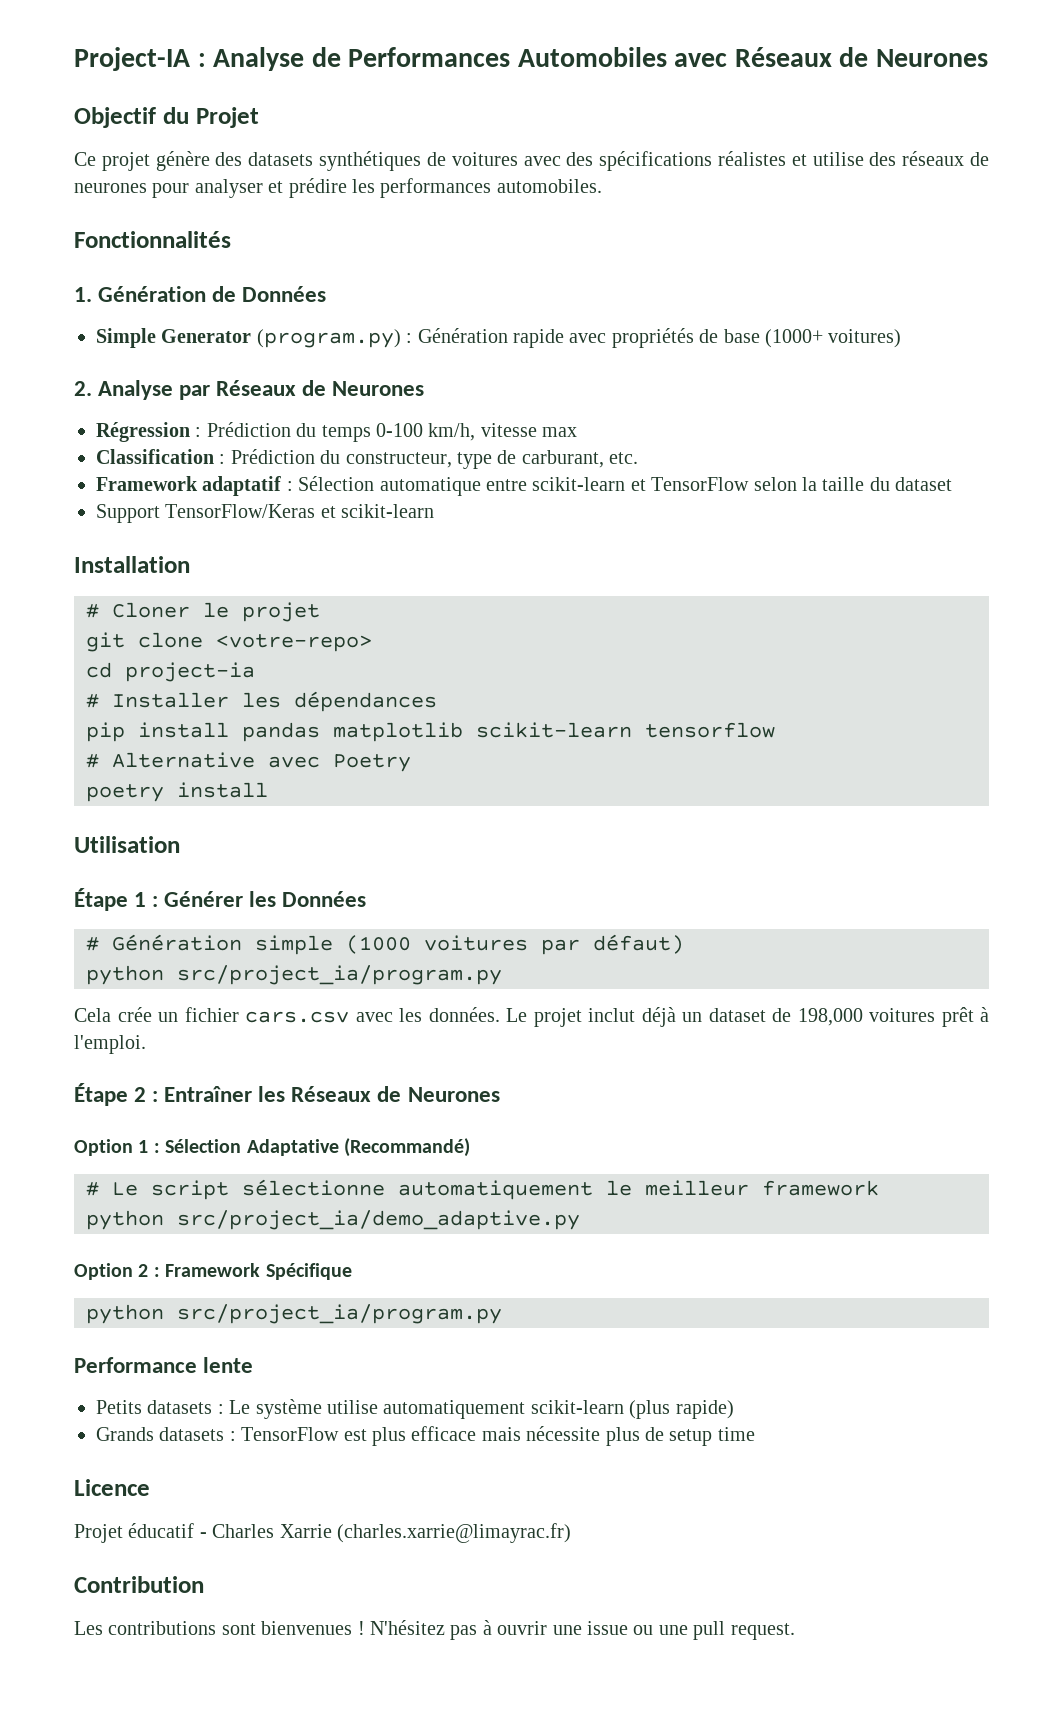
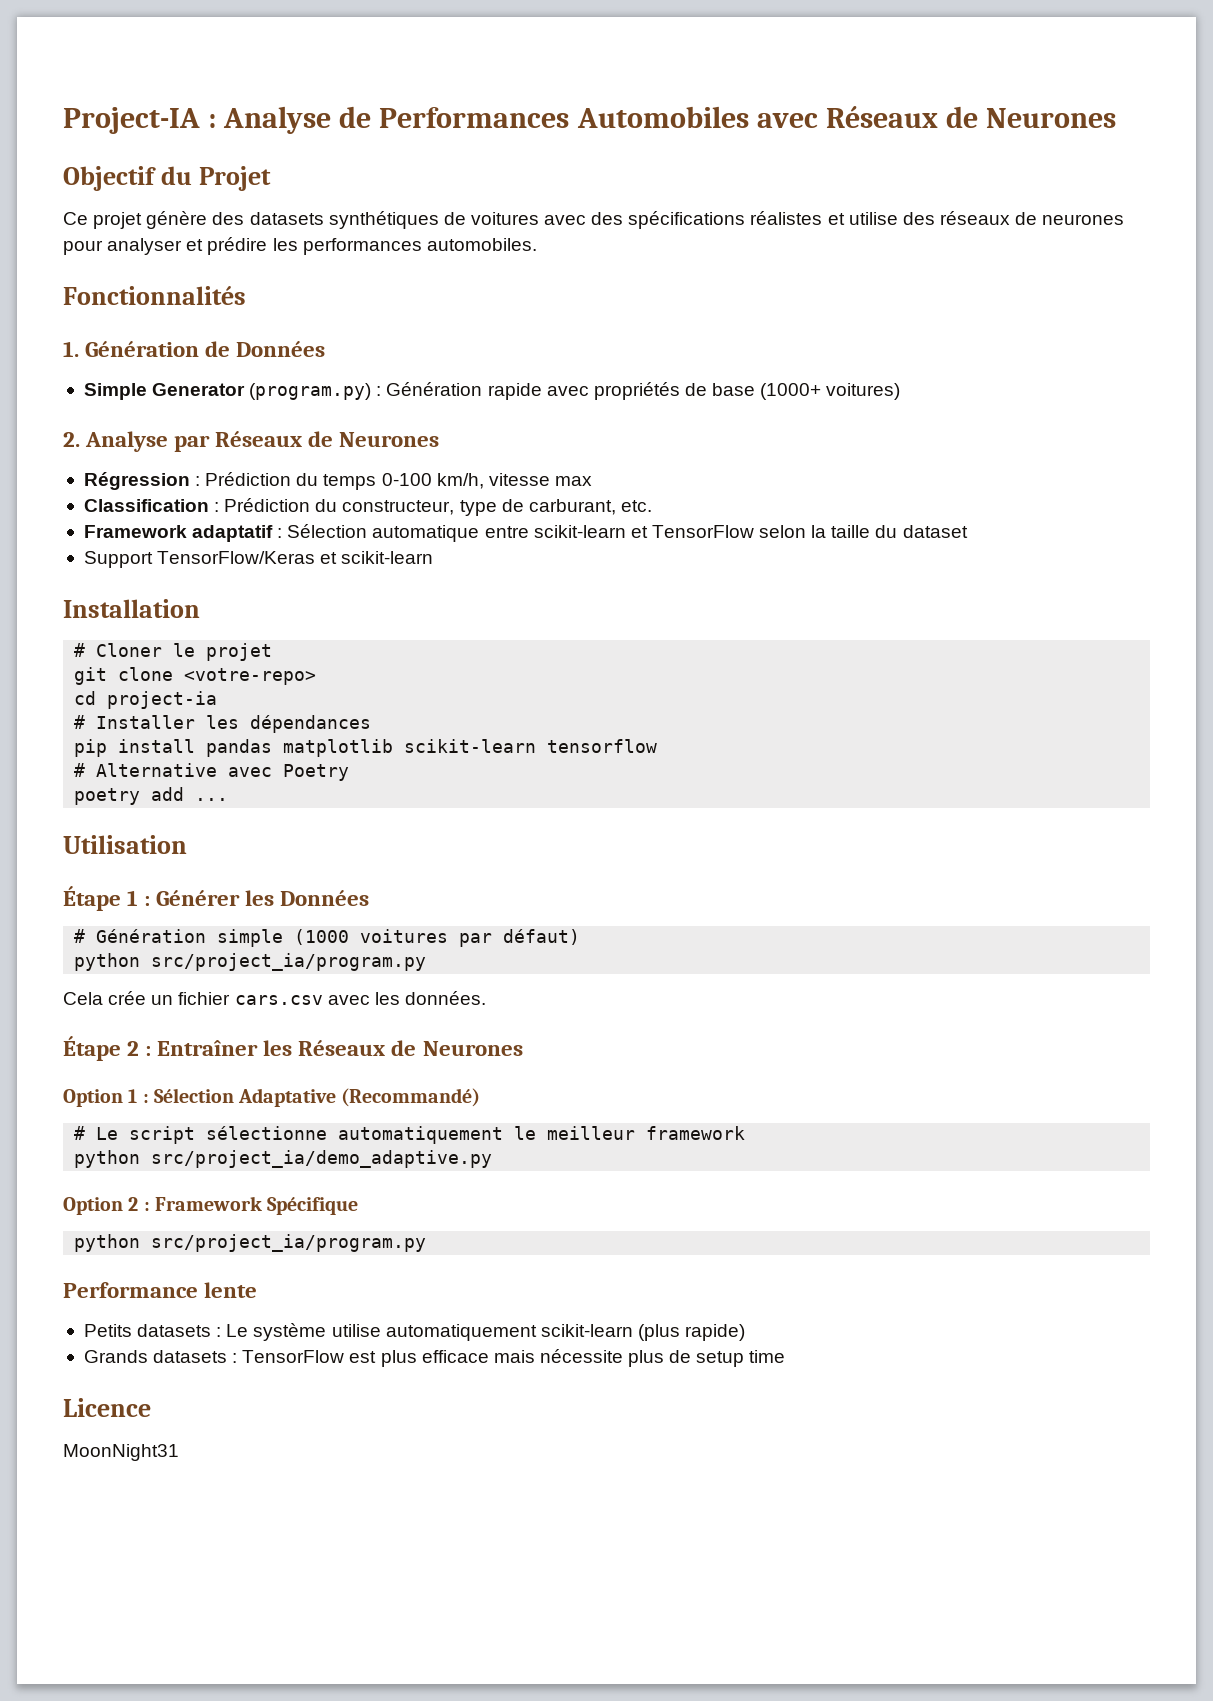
- poetry install
+ poetry add ...
- Le projet inclut déjà un dataset de 198,000 voitures prêt à l'emploi.
- Projet éducatif - Charles Xarrie (charles.xarrie@limayrac.fr)
- Contribution
- Les contributions sont bienvenues ! N'hésitez pas à ouvrir une issue ou une pull request.
+ MoonNight31

